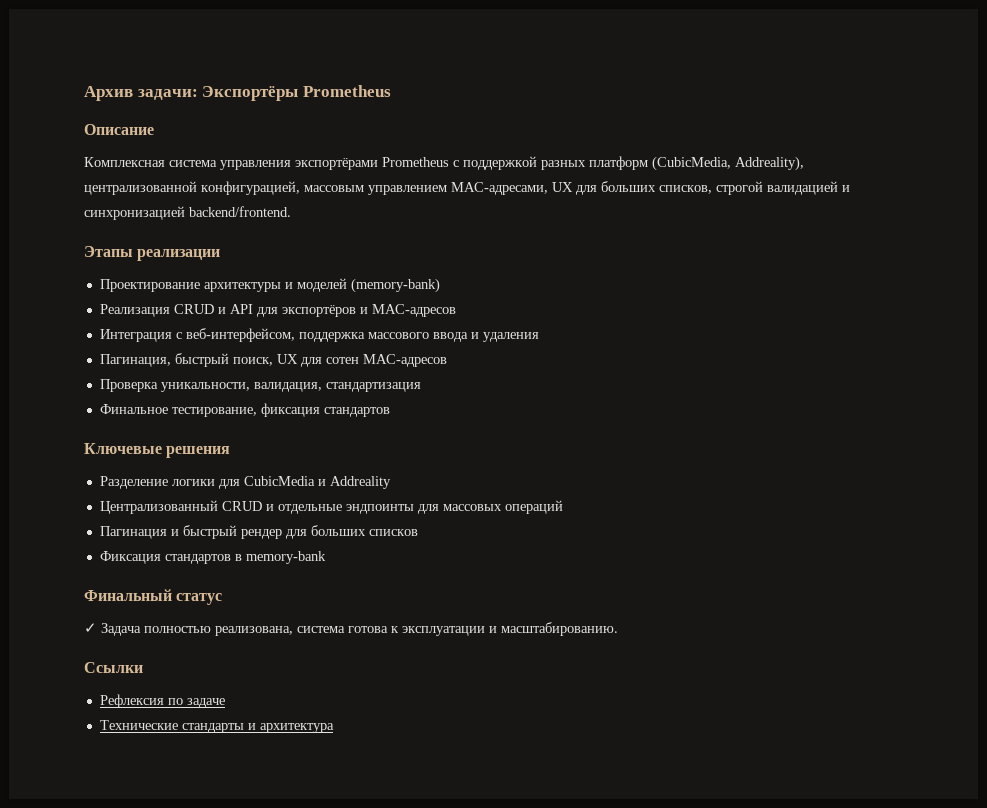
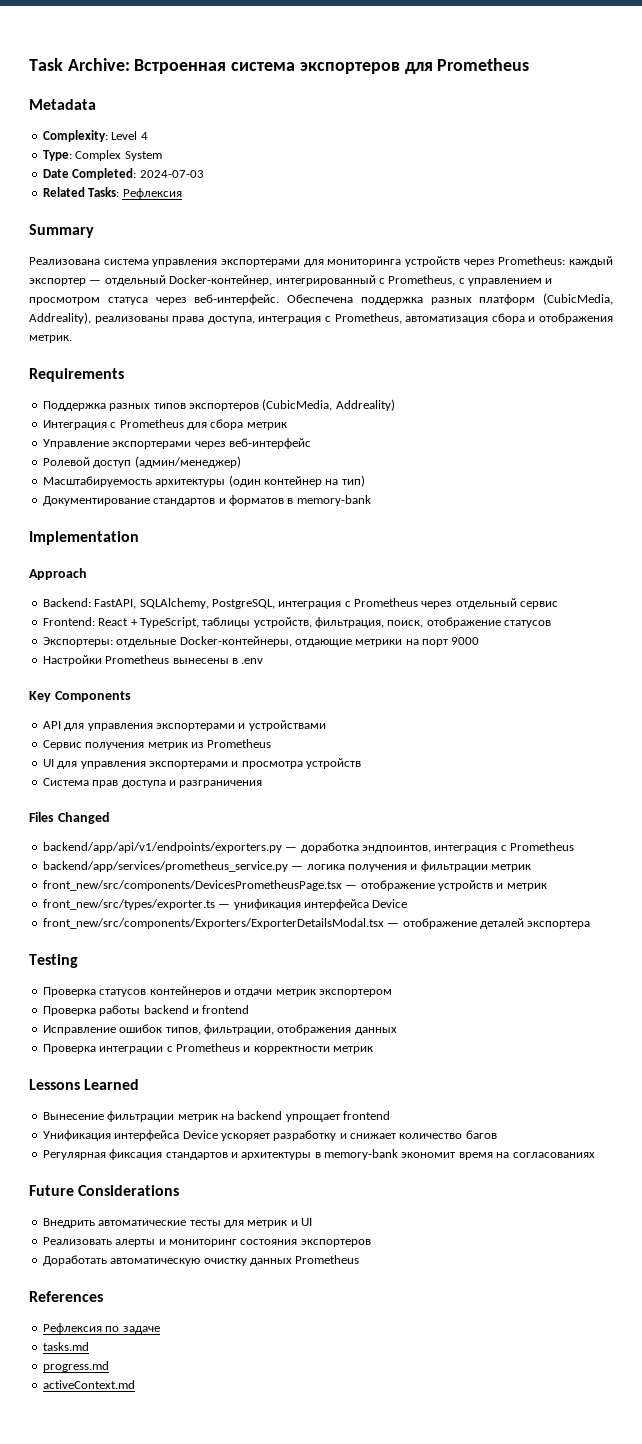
- Архив задачи: Экспортёры Prometheus
- Описание
- Комплексная система управления экспортёрами Prometheus с поддержкой разных платформ (CubicMedia, Addreality), централизованной конфигурацией, массовым управлением MAC-адресами, UX для больших списков, строгой валидацией и синхронизацией backend/frontend.
- Этапы реализации
- Проектирование архитектуры и моделей (memory-bank)
- Реализация CRUD и API для экспортёров и MAC-адресов
- Интеграция с веб-интерфейсом, поддержка массового ввода и удаления
- Пагинация, быстрый поиск, UX для сотен MAC-адресов
- Проверка уникальности, валидация, стандартизация
- Финальное тестирование, фиксация стандартов
- Ключевые решения
- Разделение логики для CubicMedia и Addreality
- Централизованный CRUD и отдельные эндпоинты для массовых операций
- Пагинация и быстрый рендер для больших списков
- Фиксация стандартов в memory-bank
- Финальный статус
- ✓ Задача полностью реализована, система готова к эксплуатации и масштабированию.
- Ссылки
+ Task Archive: Встроенная система экспортеров для Prometheus
+ Metadata
+ Complexity: Level 4
+ Type: Complex System
+ Date Completed: 2024-07-03
+ Related Tasks: Рефлексия
+ Summary
+ Реализована система управления экспортерами для мониторинга устройств через Prometheus: каждый экспортер — отдельный Docker-контейнер, интегрированный с Prometheus, с управлением и просмотром статуса через веб-интерфейс. Обеспечена поддержка разных платформ (CubicMedia, Addreality), реализованы права доступа, интеграция с Prometheus, автоматизация сбора и отображения метрик.
+ Requirements
+ Поддержка разных типов экспортеров (CubicMedia, Addreality)
+ Интеграция с Prometheus для сбора метрик
+ Управление экспортерами через веб-интерфейс
+ Ролевой доступ (админ/менеджер)
+ Масштабируемость архитектуры (один контейнер на тип)
+ Документирование стандартов и форматов в memory-bank
+ Implementation
+ Approach
+ Backend: FastAPI, SQLAlchemy, PostgreSQL, интеграция с Prometheus через отдельный сервис
+ Frontend: React + TypeScript, таблицы устройств, фильтрация, поиск, отображение статусов
+ Экспортеры: отдельные Docker-контейнеры, отдающие метрики на порт 9000
+ Настройки Prometheus вынесены в .env
+ Key Components
+ API для управления экспортерами и устройствами
+ Сервис получения метрик из Prometheus
+ UI для управления экспортерами и просмотра устройств
+ Система прав доступа и разграничения
+ Files Changed
+ backend/app/api/v1/endpoints/exporters.py — доработка эндпоинтов, интеграция с Prometheus
+ backend/app/services/prometheus_service.py — логика получения и фильтрации метрик
+ front_new/src/components/DevicesPrometheusPage.tsx — отображение устройств и метрик
+ front_new/src/types/exporter.ts — унификация интерфейса Device
+ front_new/src/components/Exporters/ExporterDetailsModal.tsx — отображение деталей экспортера
+ Testing
+ Проверка статусов контейнеров и отдачи метрик экспортером
+ Проверка работы backend и frontend
+ Исправление ошибок типов, фильтрации, отображения данных
+ Проверка интеграции с Prometheus и корректности метрик
+ Lessons Learned
+ Вынесение фильтрации метрик на backend упрощает frontend
+ Унификация интерфейса Device ускоряет разработку и снижает количество багов
+ Регулярная фиксация стандартов и архитектуры в memory-bank экономит время на согласованиях
+ Future Considerations
+ Внедрить автоматические тесты для метрик и UI
+ Реализовать алерты и мониторинг состояния экспортеров
+ Доработать автоматическую очистку данных Prometheus
+ References
- Технические стандарты и архитектура
+ tasks.md
+ progress.md
+ activeContext.md

